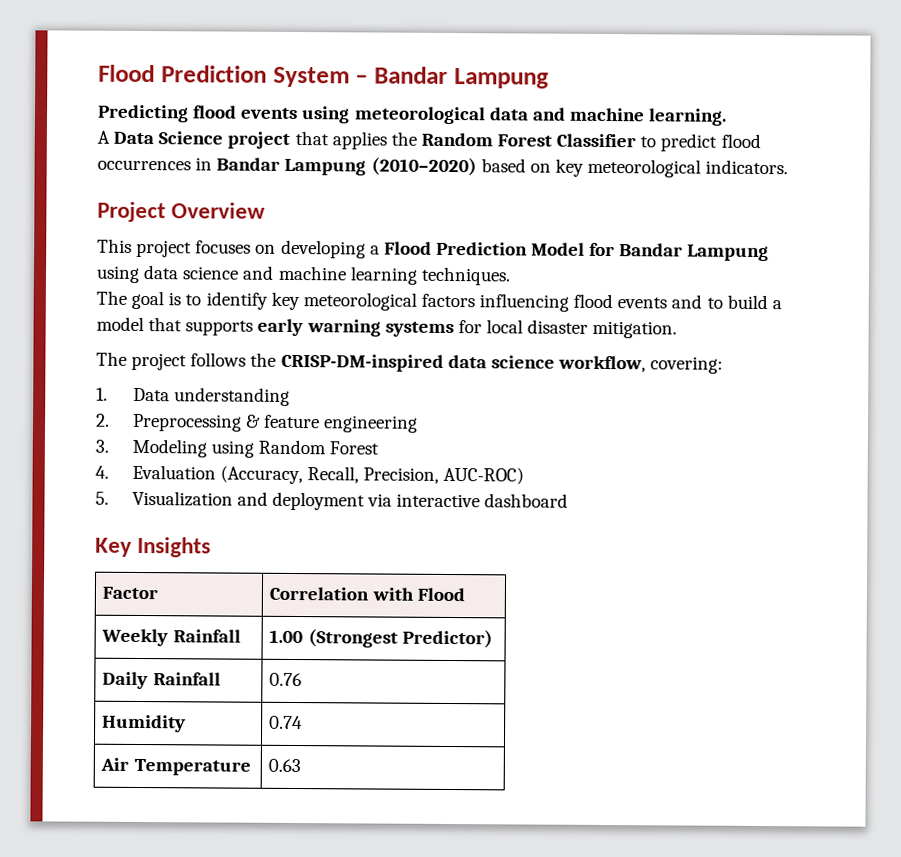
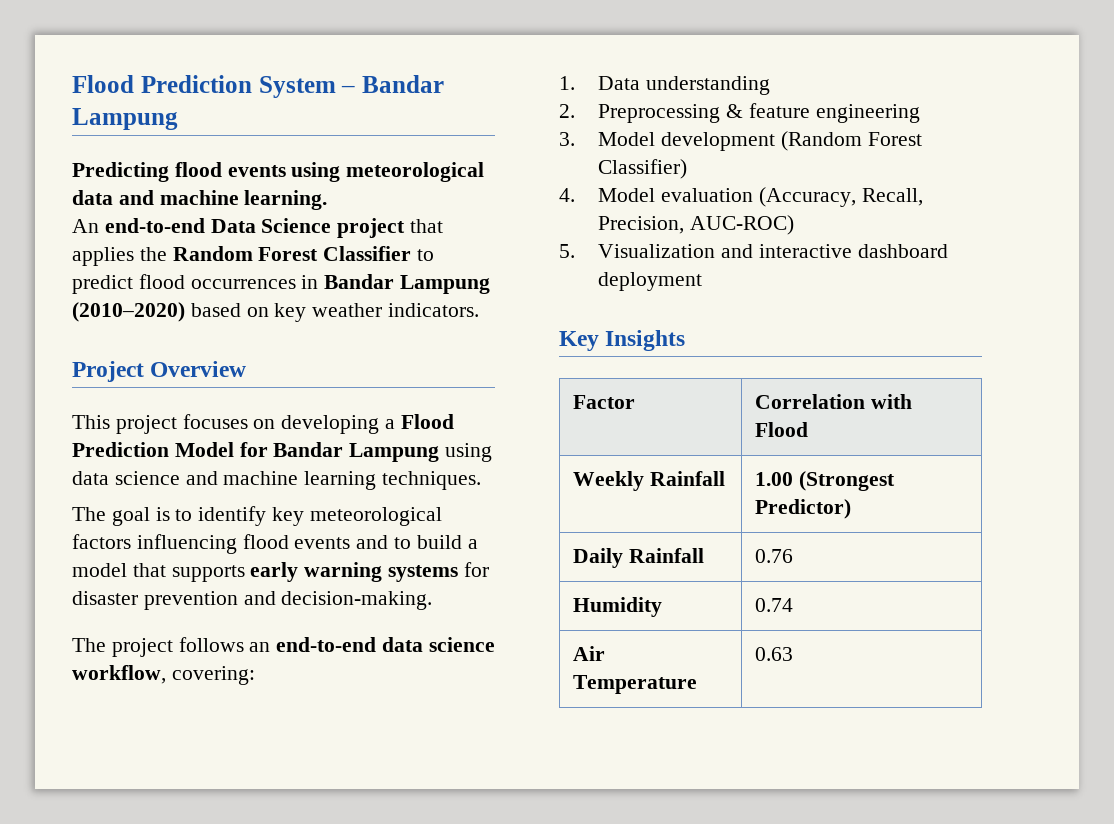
- A Data Science project that applies the Random Forest Classifier to predict flood occurrences in Bandar Lampung (2010–2020) based on key meteorological indicators.
+ An end-to-end Data Science project that applies the Random Forest Classifier to predict flood occurrences in Bandar Lampung (2010–2020) based on key weather indicators.
- The goal is to identify key meteorological factors influencing flood events and to build a model that supports early warning systems for local disaster mitigation.
+ The goal is to identify key meteorological factors influencing flood events and to build a model that supports early warning systems for disaster prevention and decision-making.
- The project follows the CRISP-DM-inspired data science workflow, covering:
+ The project follows an end-to-end data science workflow, covering:
- 3. Modeling using Random Forest
+ 3. Model development (Random Forest Classifier)
- 4. Evaluation (Accuracy, Recall, Precision, AUC-ROC)
+ 4. Model evaluation (Accuracy, Recall, Precision, AUC-ROC)
- 5. Visualization and deployment via interactive dashboard
+ 5. Visualization and interactive dashboard deployment

